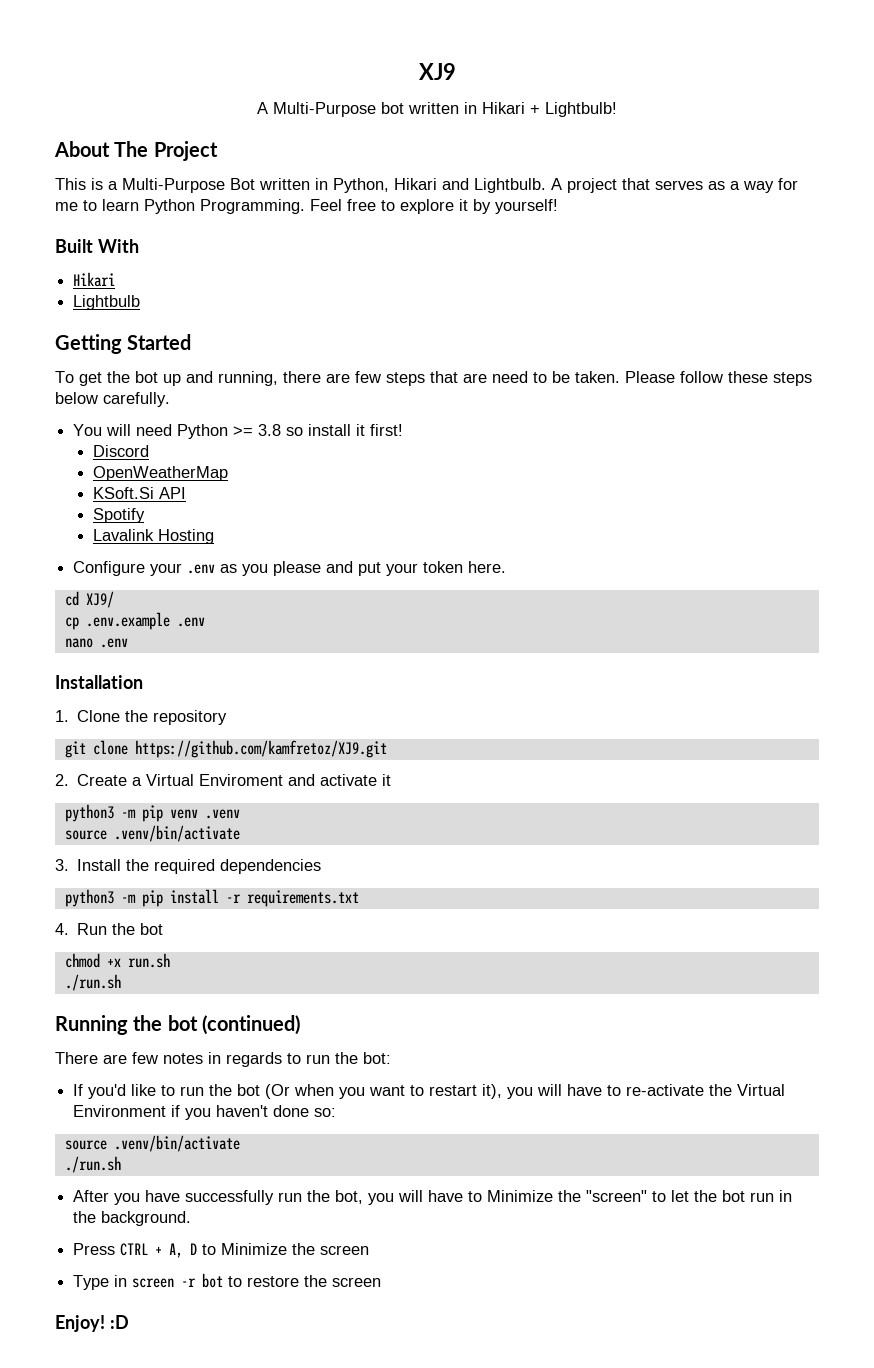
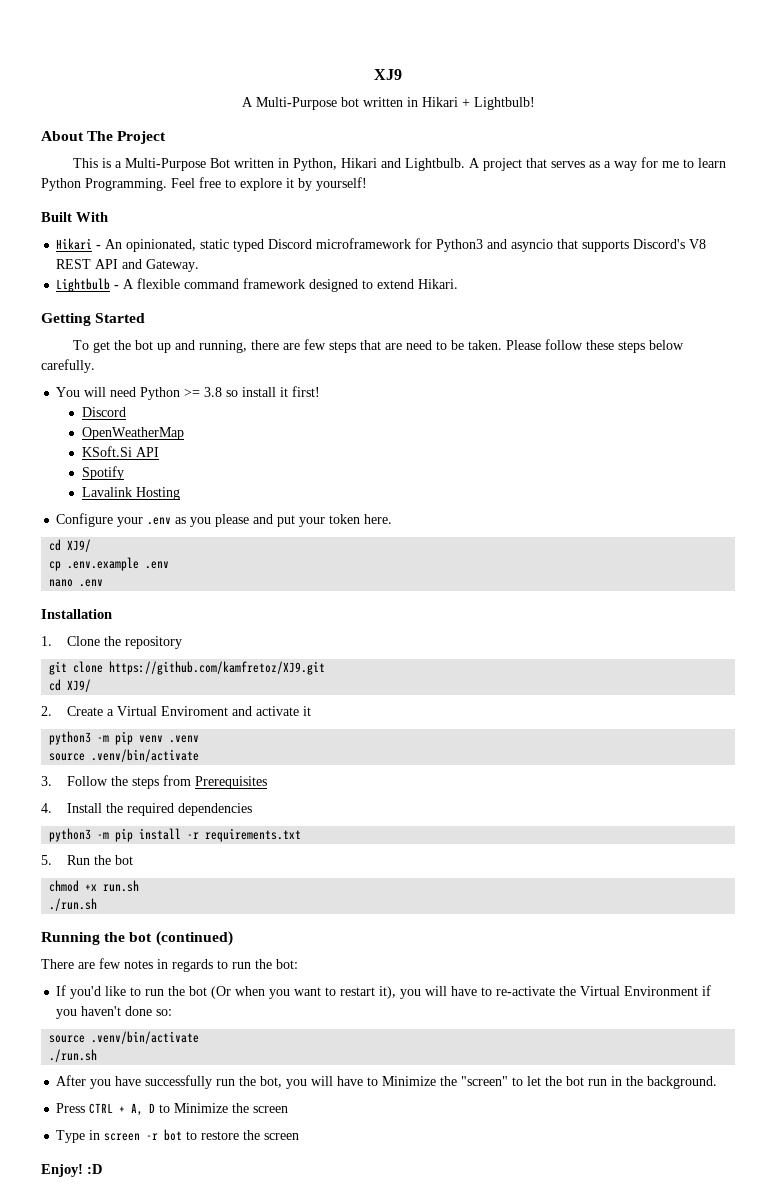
  Built With
- Hikari
- Lightbulb
+ Hikari - An opinionated, static typed Discord microframework for Python3 and asyncio that supports Discord's V8 REST API and Gateway.
+ Lightbulb - A flexible command framework designed to extend Hikari.
  git clone https://github.com/kamfretoz/XJ9.git
+ cd XJ9/
- 3. Install the required dependencies
+ 3. Follow the steps from Prerequisites
+ 4. Install the required dependencies
- 4. Run the bot
+ 5. Run the bot

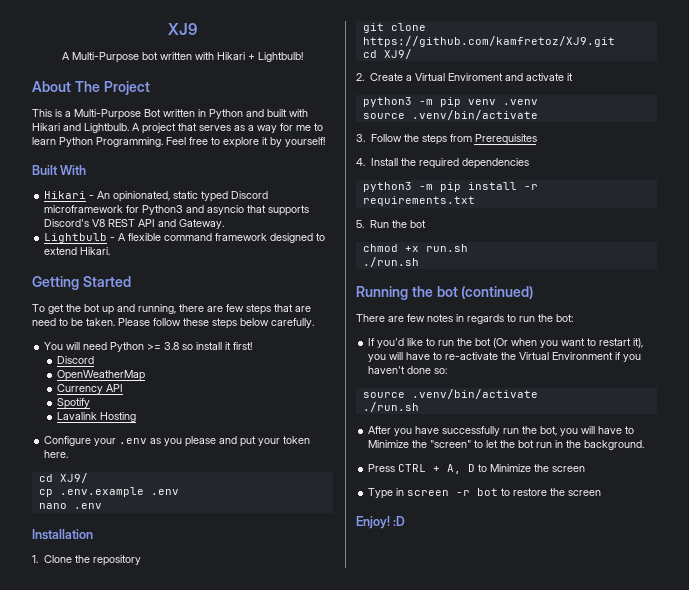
- A Multi-Purpose bot written in Hikari + Lightbulb!
+ A Multi-Purpose bot written with Hikari + Lightbulb!
- This is a Multi-Purpose Bot written in Python, Hikari and Lightbulb.
+ This is a Multi-Purpose Bot written in Python and built with Hikari and Lightbulb.
- KSoft.Si API
+ Currency API

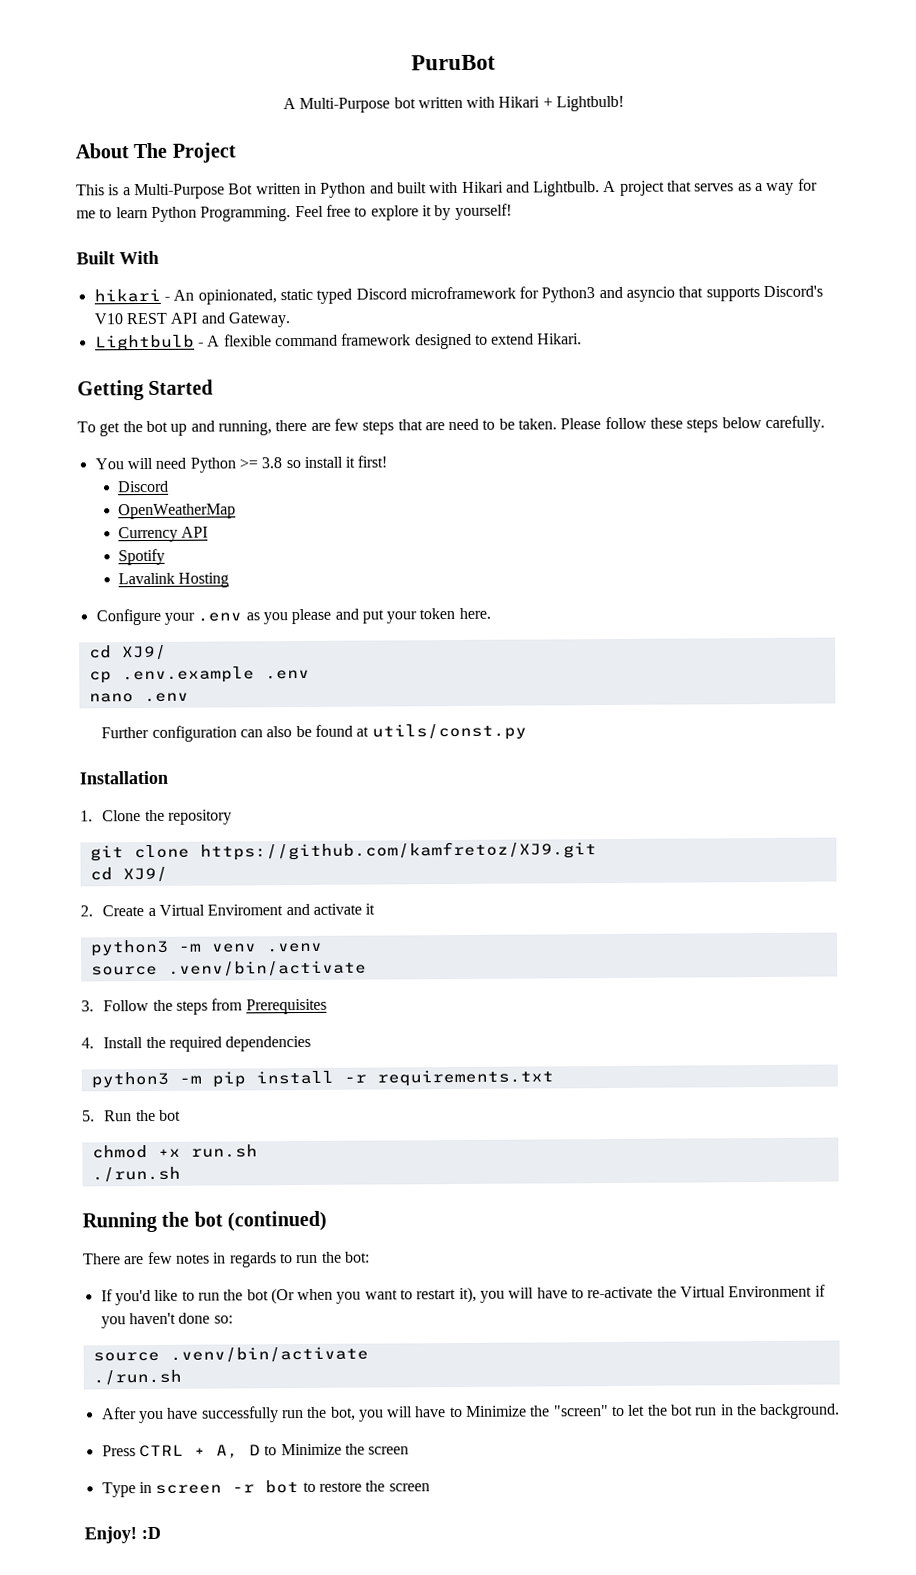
- XJ9
+ PuruBot
- Hikari - An opinionated, static typed Discord microframework for Python3 and asyncio that supports Discord's V8 REST API and Gateway.
+ hikari - An opinionated, static typed Discord microframework for Python3 and asyncio that supports Discord's V10 REST API and Gateway.
+ Further configuration can also be found at utils/const.py
- python3 -m pip venv .venv
+ python3 -m venv .venv

